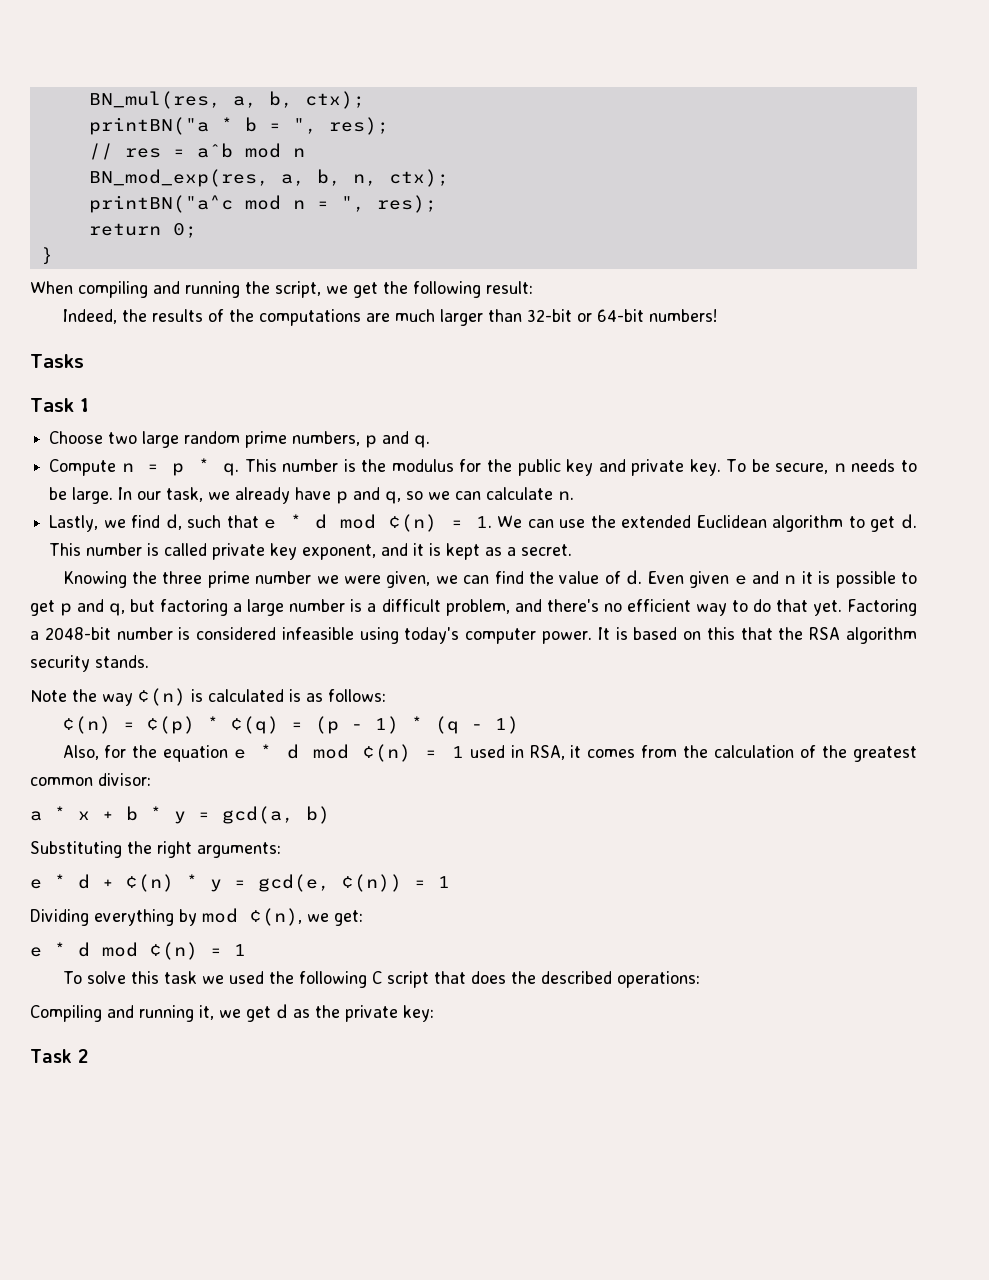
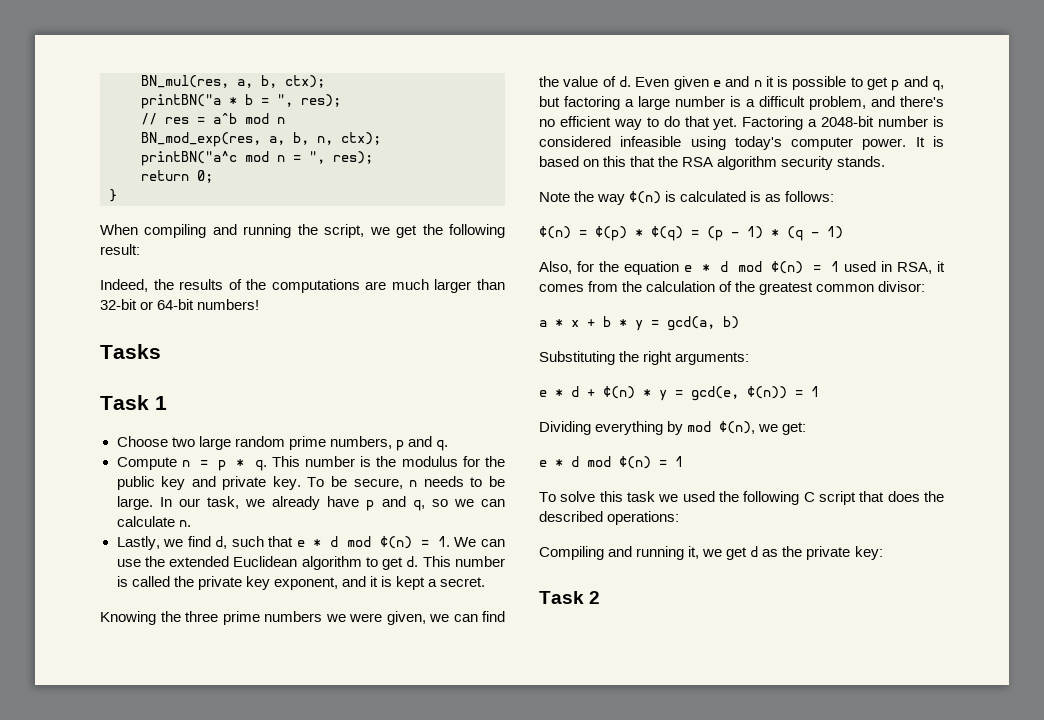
- This number is called private key exponent, and it is kept as a secret.
+ This number is called the private key exponent, and it is kept a secret.
- Knowing the three prime number we were given, we can find the value of d.
+ Knowing the three prime numbers we were given, we can find the value of d.

